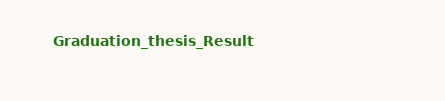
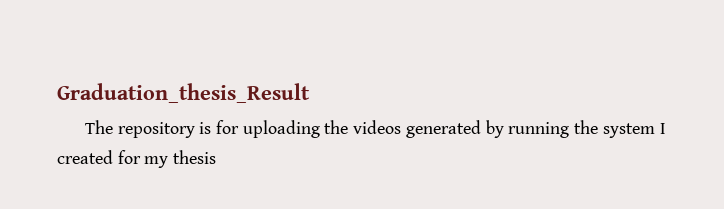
+ The repository is for uploading the videos generated by running the system I created for my thesis

